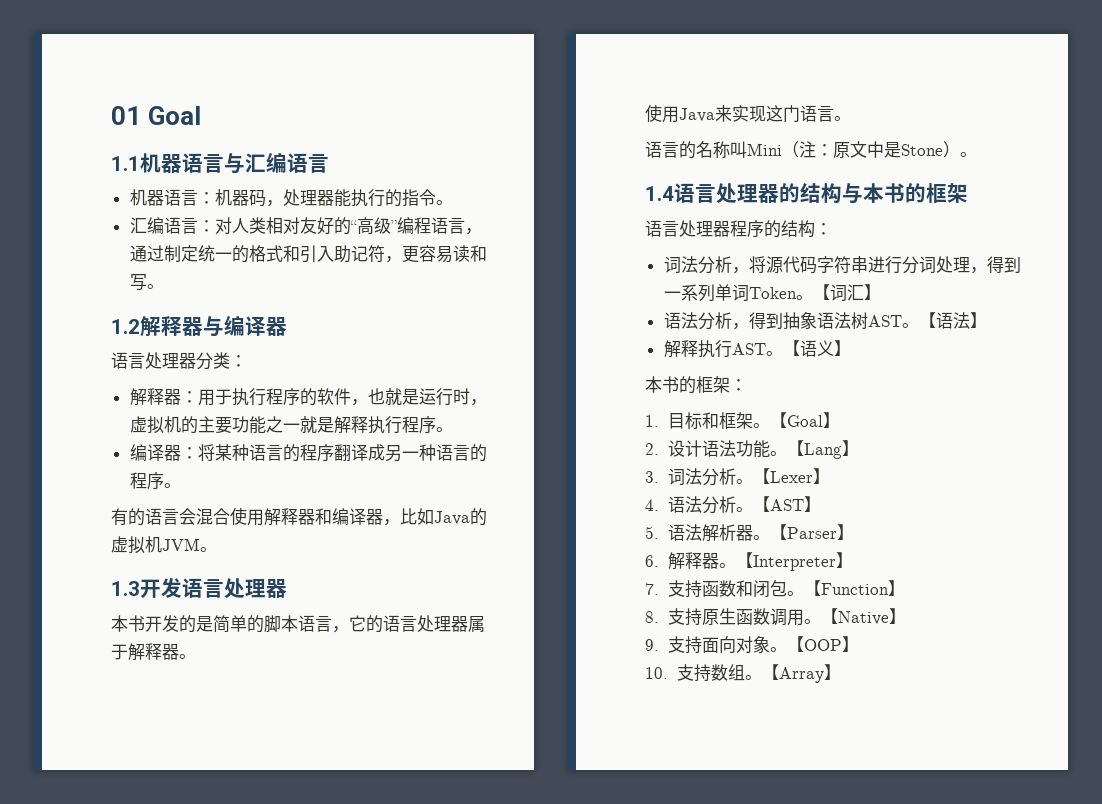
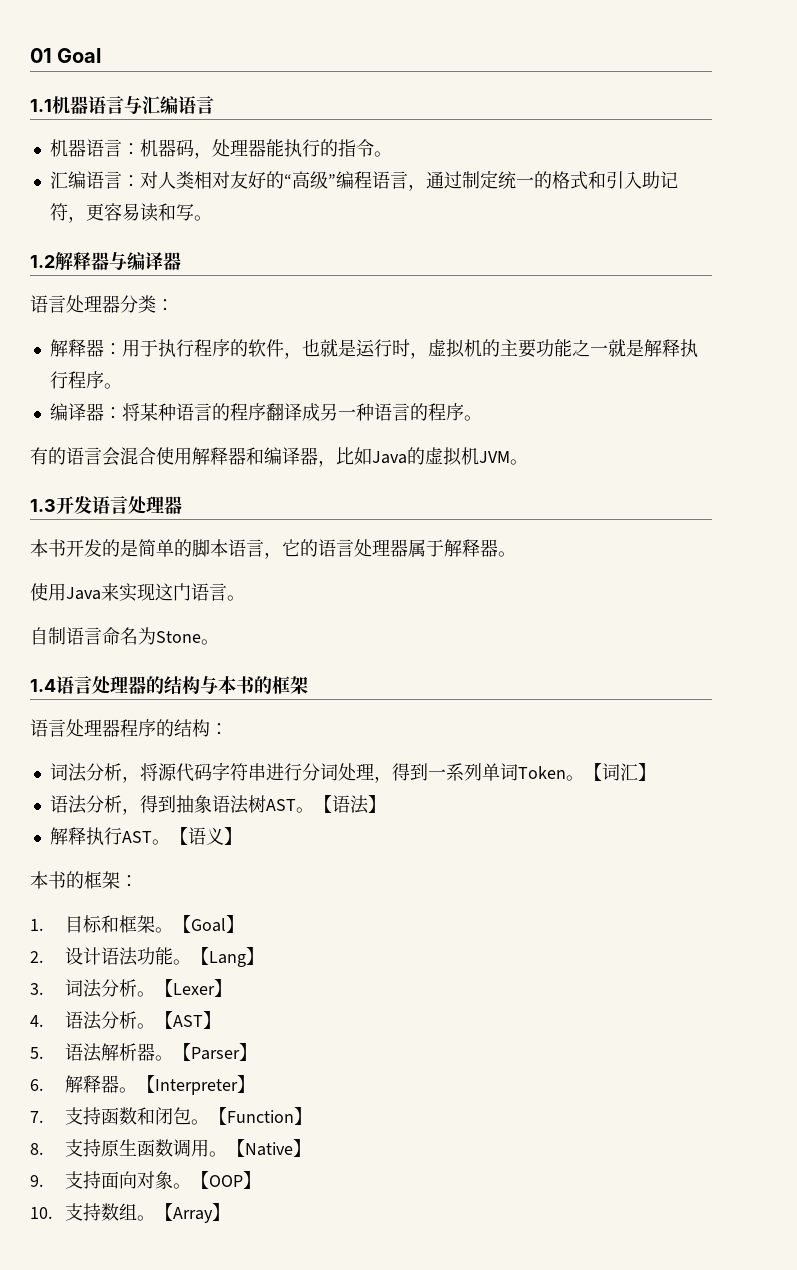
- 语言的名称叫Mini（注：原文中是Stone）。
+ 自制语言命名为Stone。

